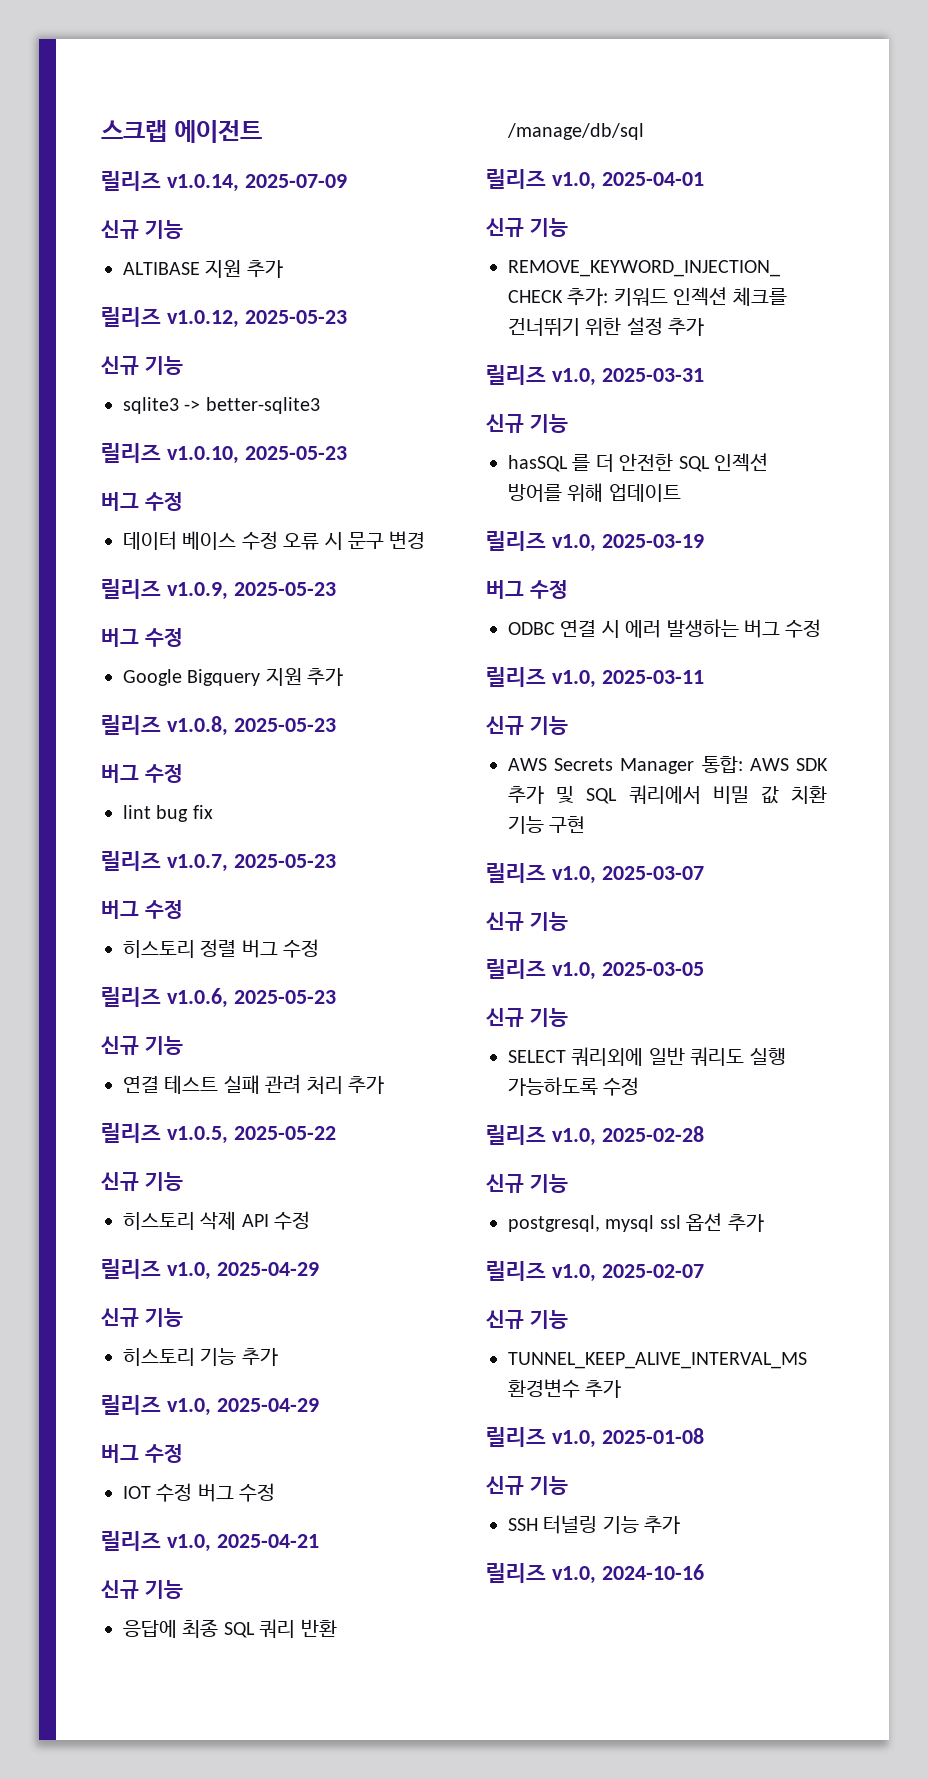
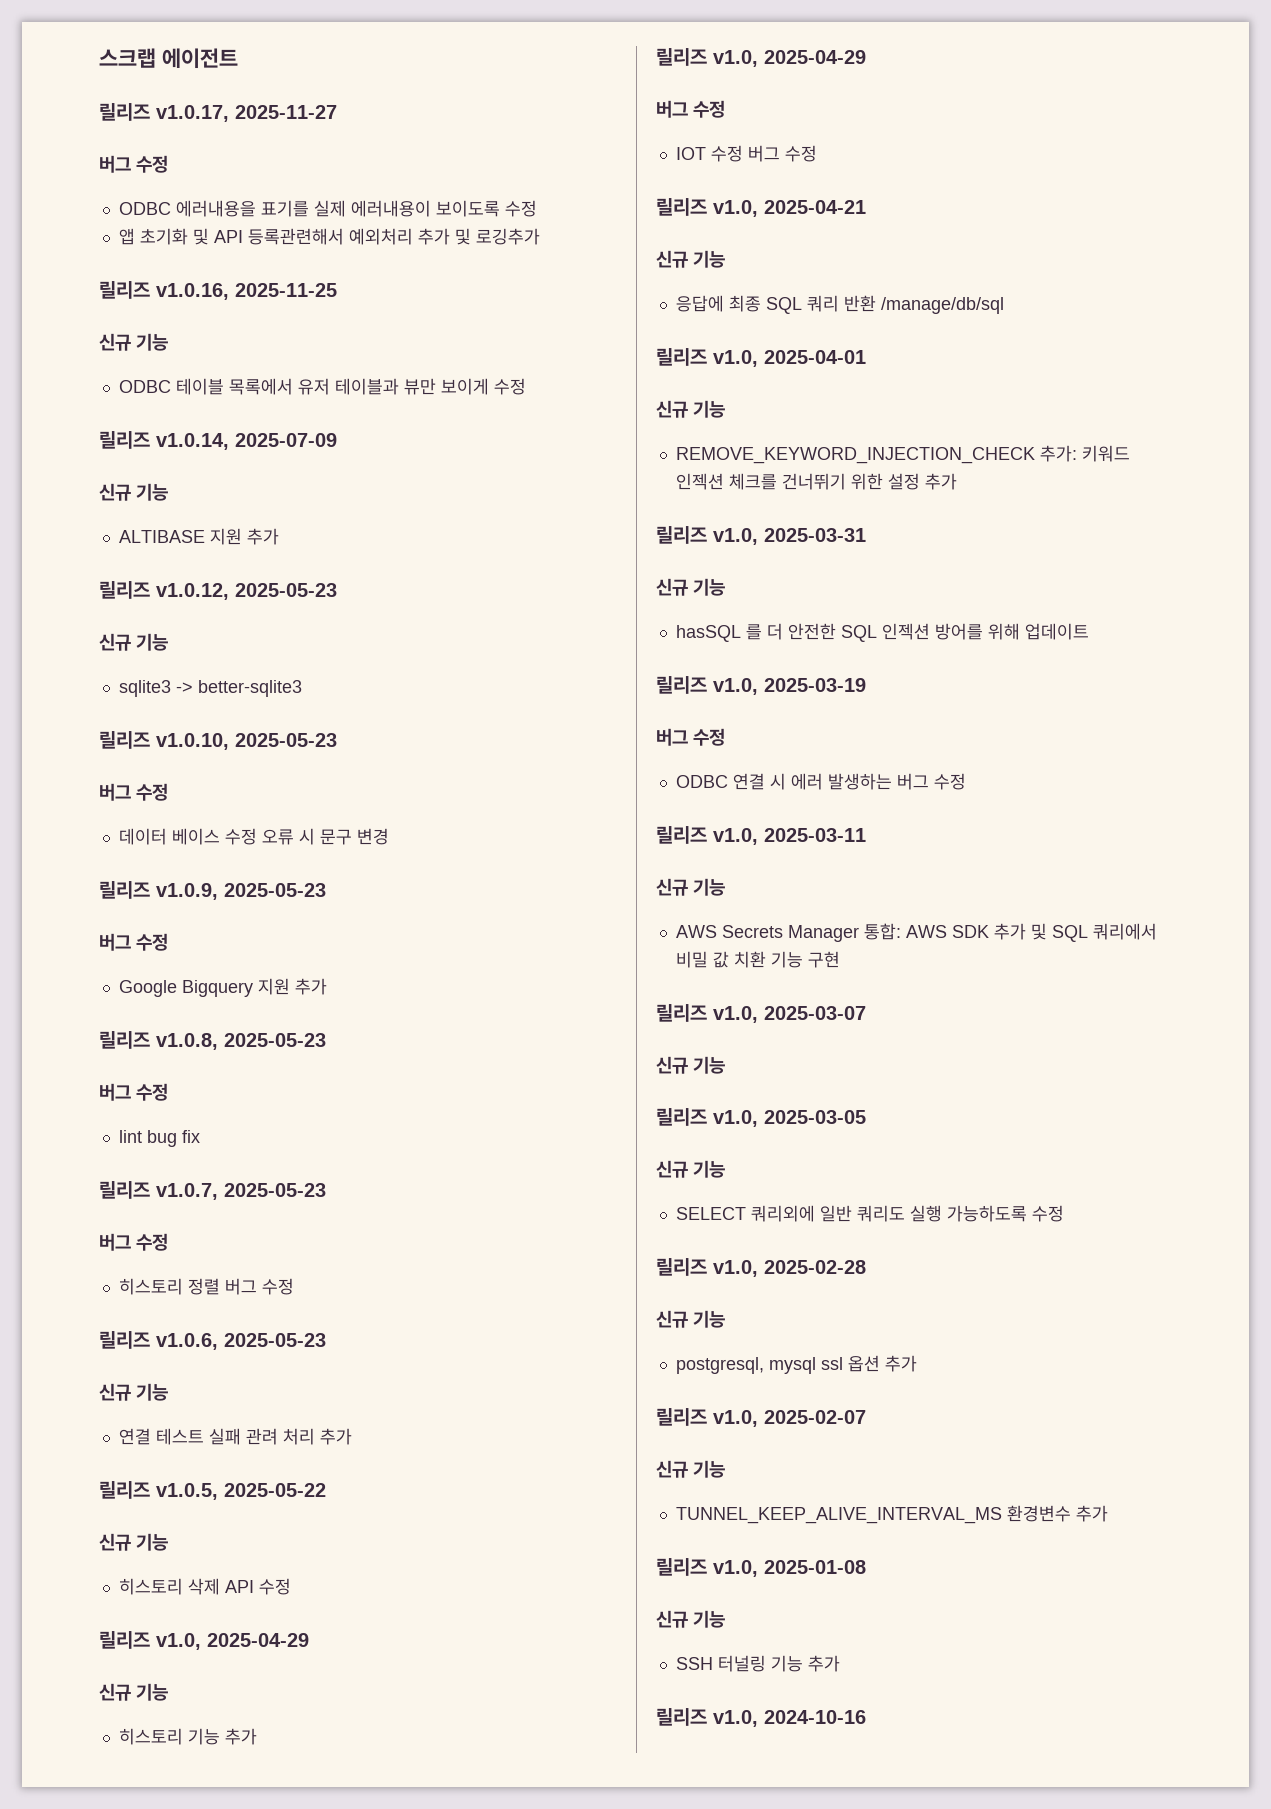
+ 릴리즈 v1.0.17, 2025-11-27
+ 버그 수정
+ ODBC 에러내용을 표기를 실제 에러내용이 보이도록 수정
+ 앱 초기화 및 API 등록관련해서 예외처리 추가 및 로깅추가
+ 릴리즈 v1.0.16, 2025-11-25
+ 신규 기능
+ ODBC 테이블 목록에서 유저 테이블과 뷰만 보이게 수정

